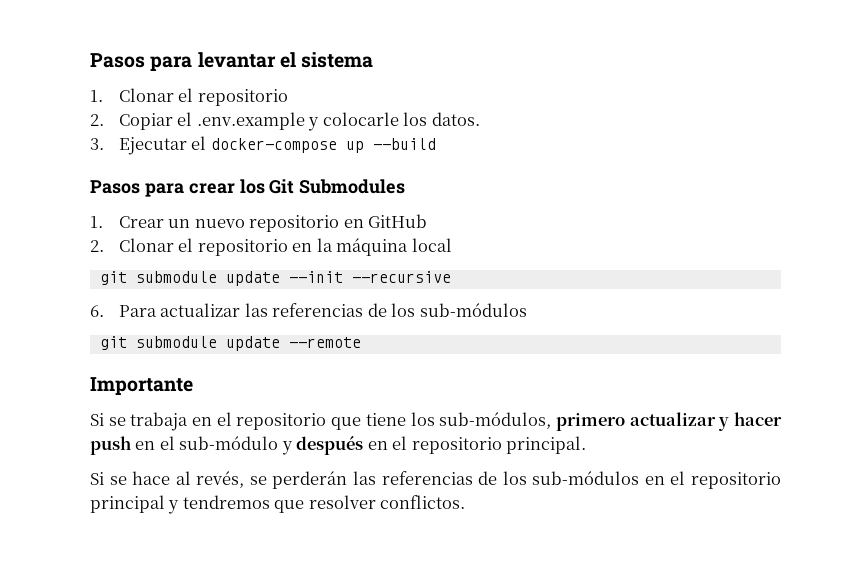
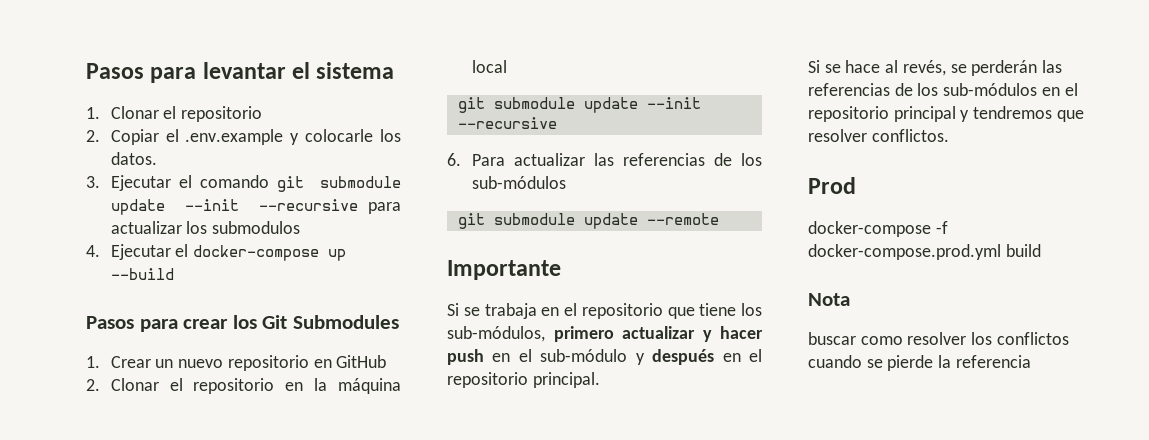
- 3. Ejecutar el docker-compose up --build
+ 3. Ejecutar el comando git submodule update --init --recursive para actualizar los submodulos
+ 4. Ejecutar el docker-compose up --build
+ Prod
+ docker-compose -f docker-compose.prod.yml build
+ Nota
+ buscar como resolver los conflictos cuando se pierde la referencia

